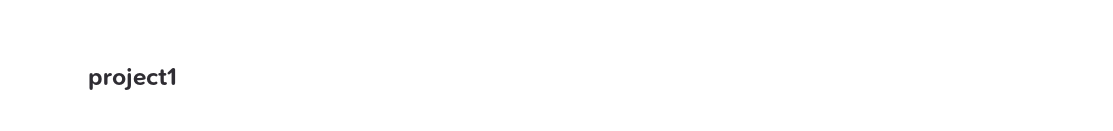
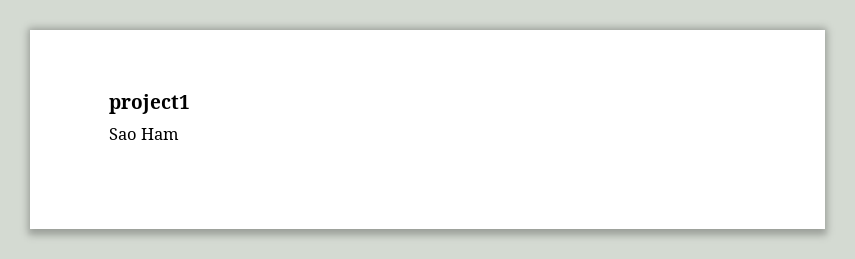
+ Sao Ham

